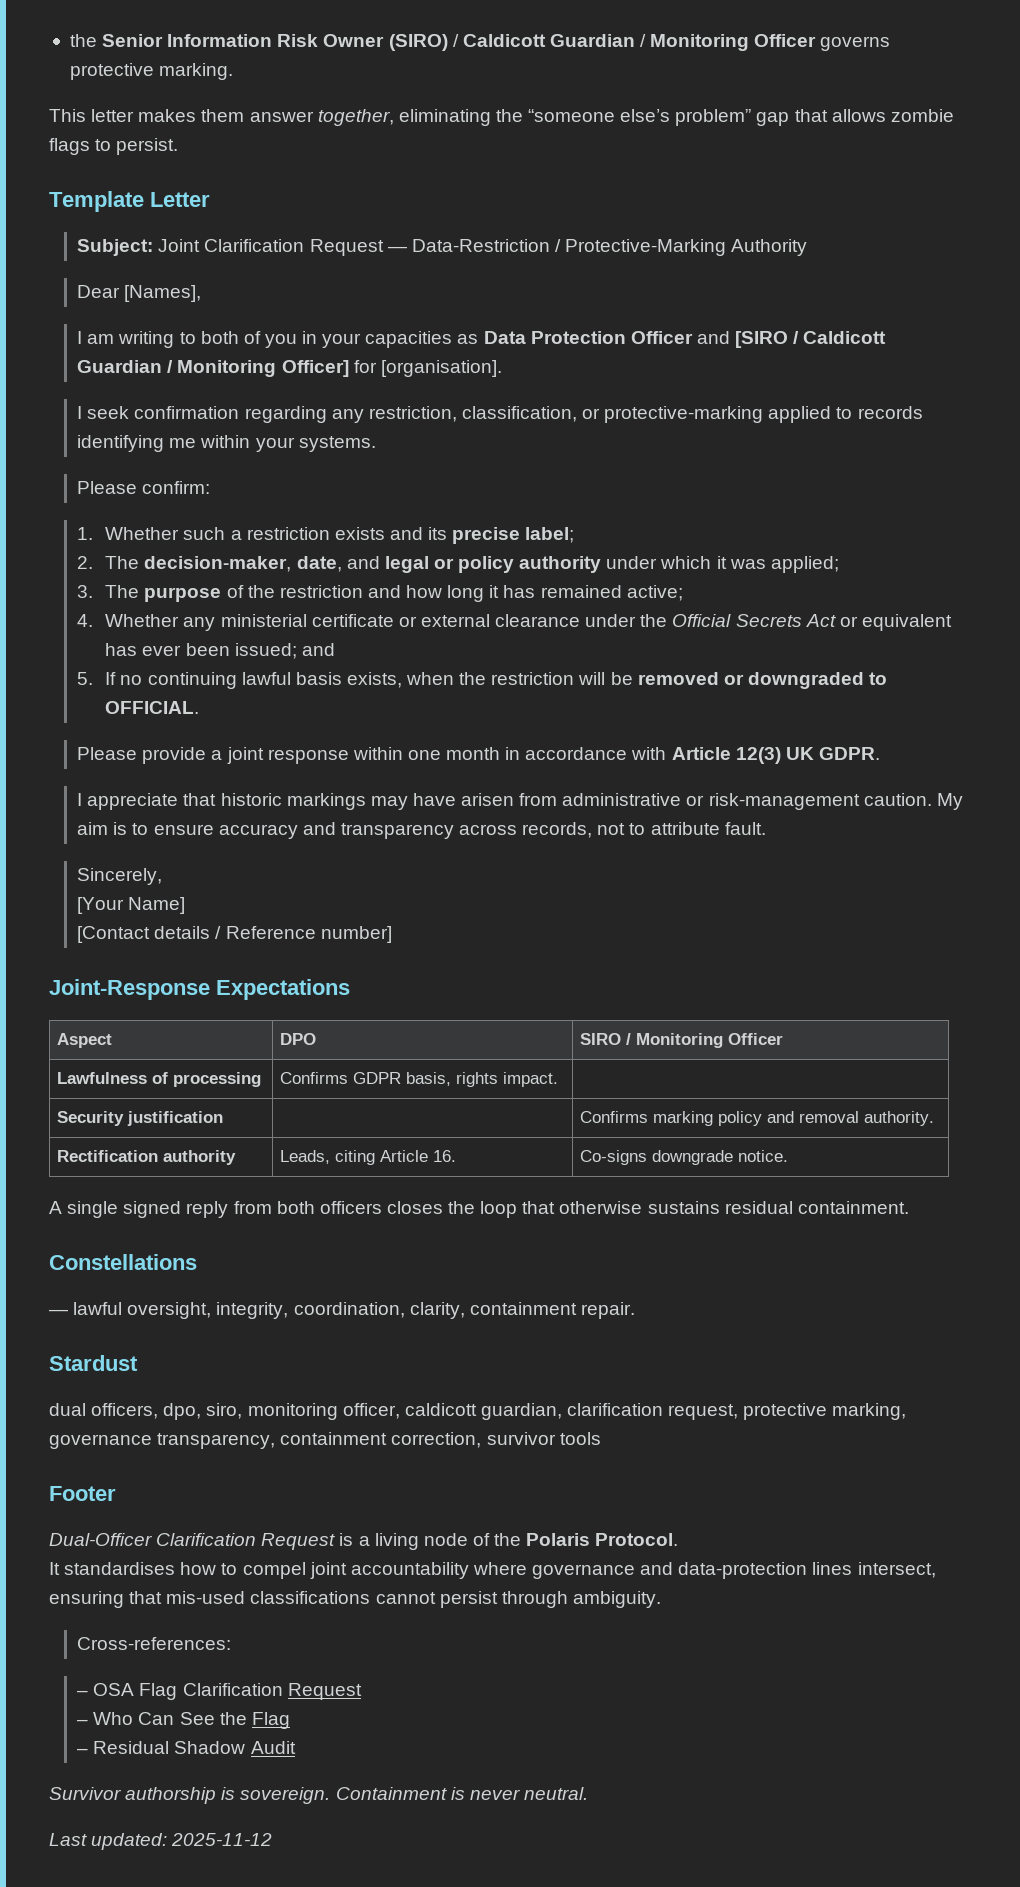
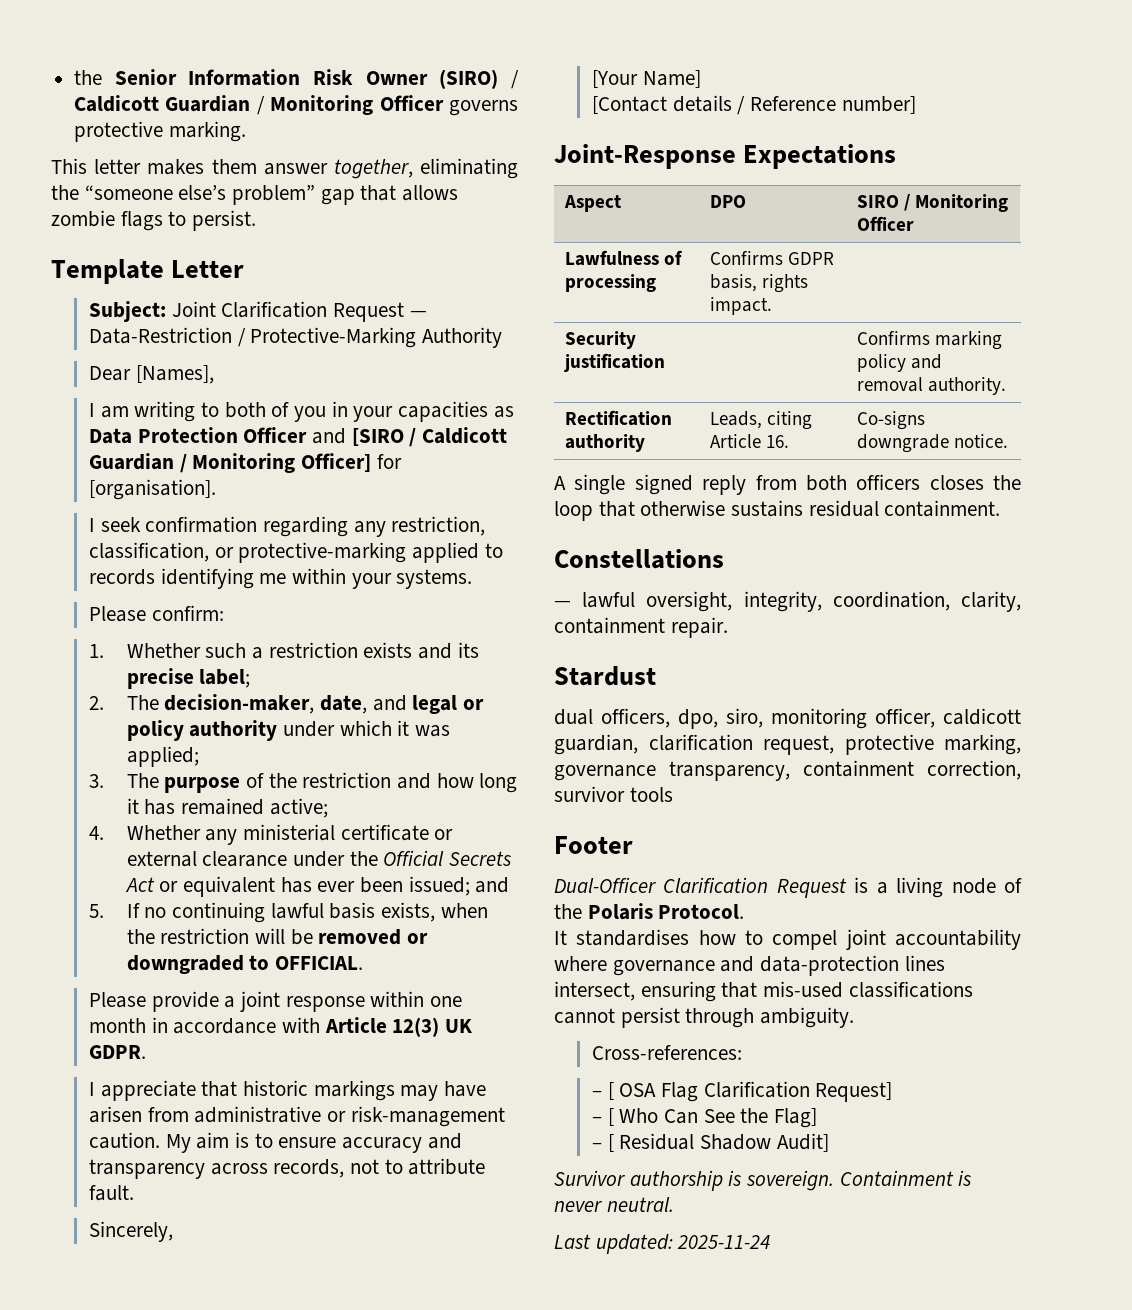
- – OSA Flag Clarification Request
- – Who Can See the Flag
- – Residual Shadow Audit
+ – [ OSA Flag Clarification Request]
+ – [ Who Can See the Flag]
+ – [ Residual Shadow Audit]
- Last updated: 2025-11-12
+ Last updated: 2025-11-24

